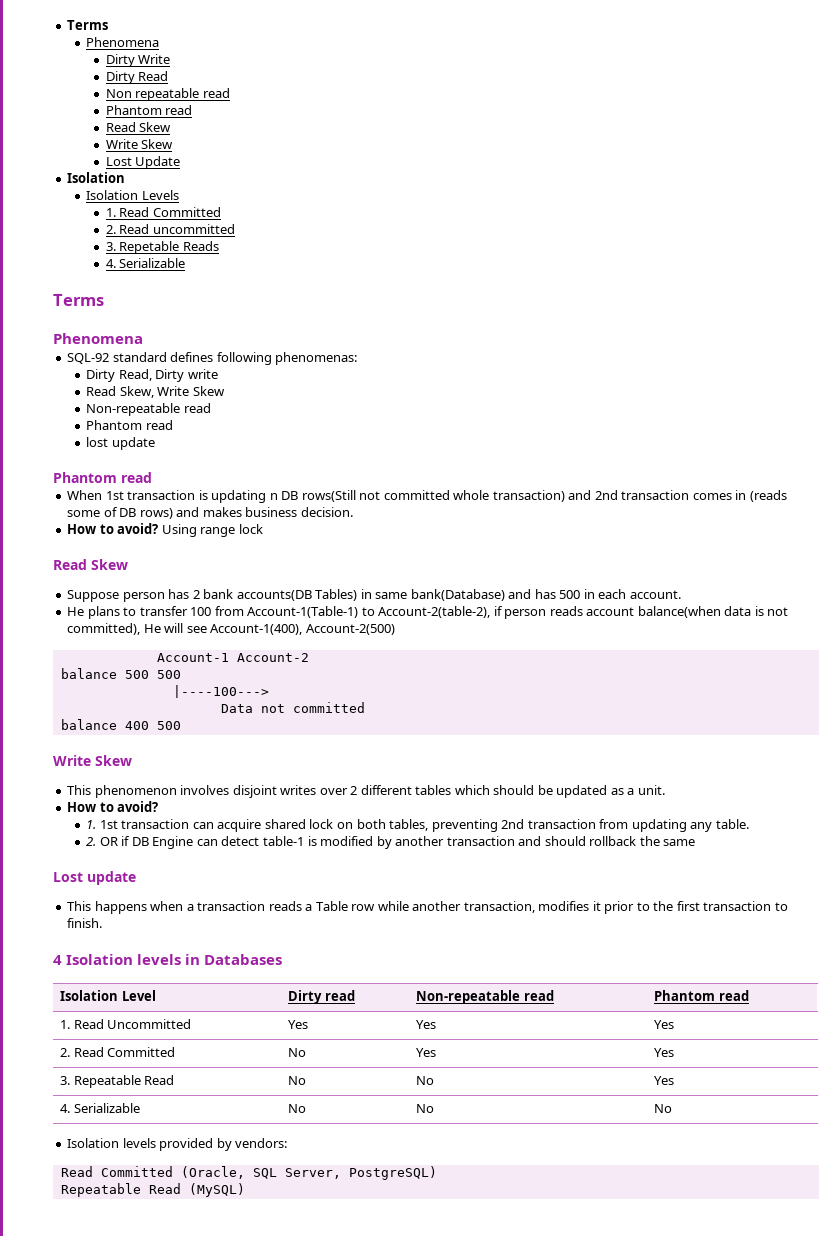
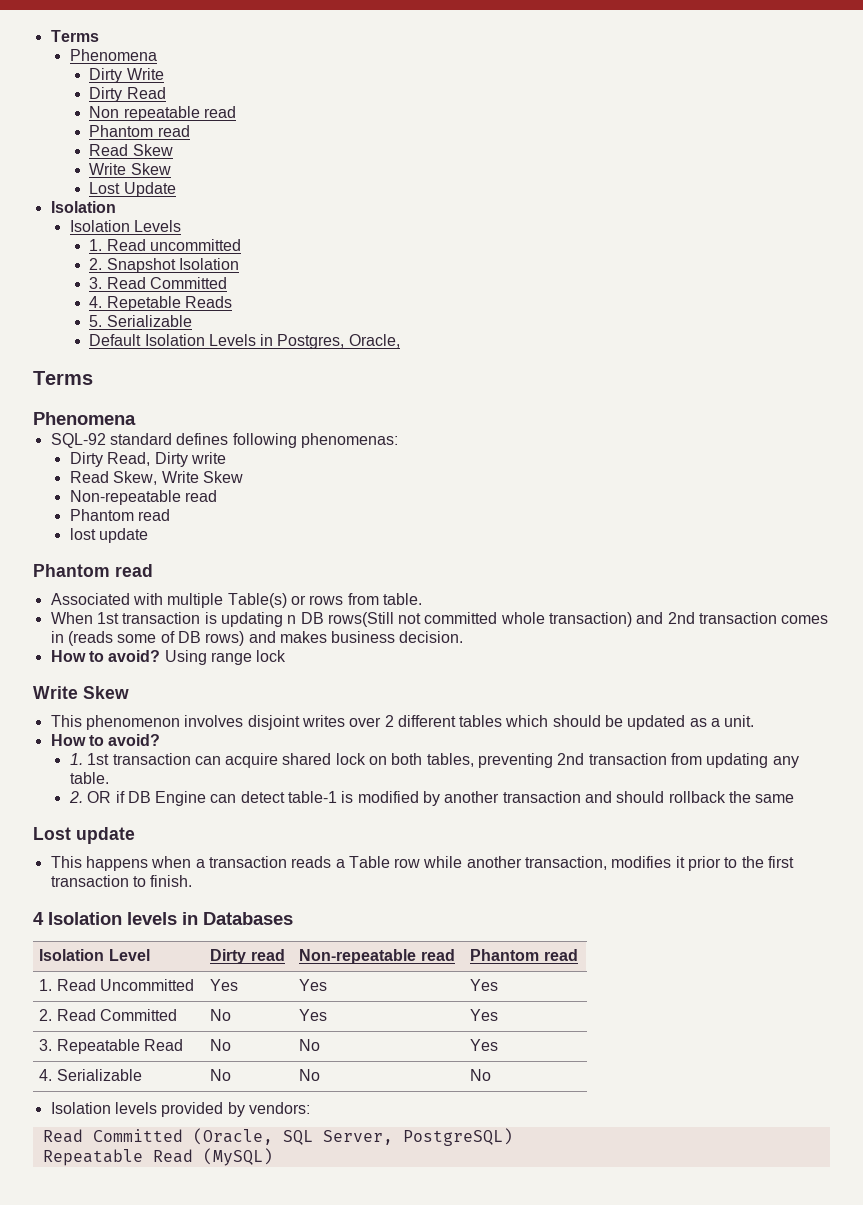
- 1. Read Committed
- 2. Read uncommitted
- 3. Repetable Reads
- 4. Serializable
+ 1. Read uncommitted
+ 2. Snapshot Isolation
+ 3. Read Committed
+ 4. Repetable Reads
+ 5. Serializable
+ Default Isolation Levels in Postgres, Oracle,
+ Associated with multiple Table(s) or rows from table.
  Using range lock
- Read Skew
- Suppose person has 2 bank accounts(DB Tables) in same bank(Database) and has 500 in each account.
- He plans to transfer 100 from Account-1(Table-1) to Account-2(table-2), if person reads account balance(when data is not committed), He will see Account-1(400), Account-2(500)
- Account-1 Account-2
- balance 500 500
- |----100--->
- Data not committed
- balance 400 500

